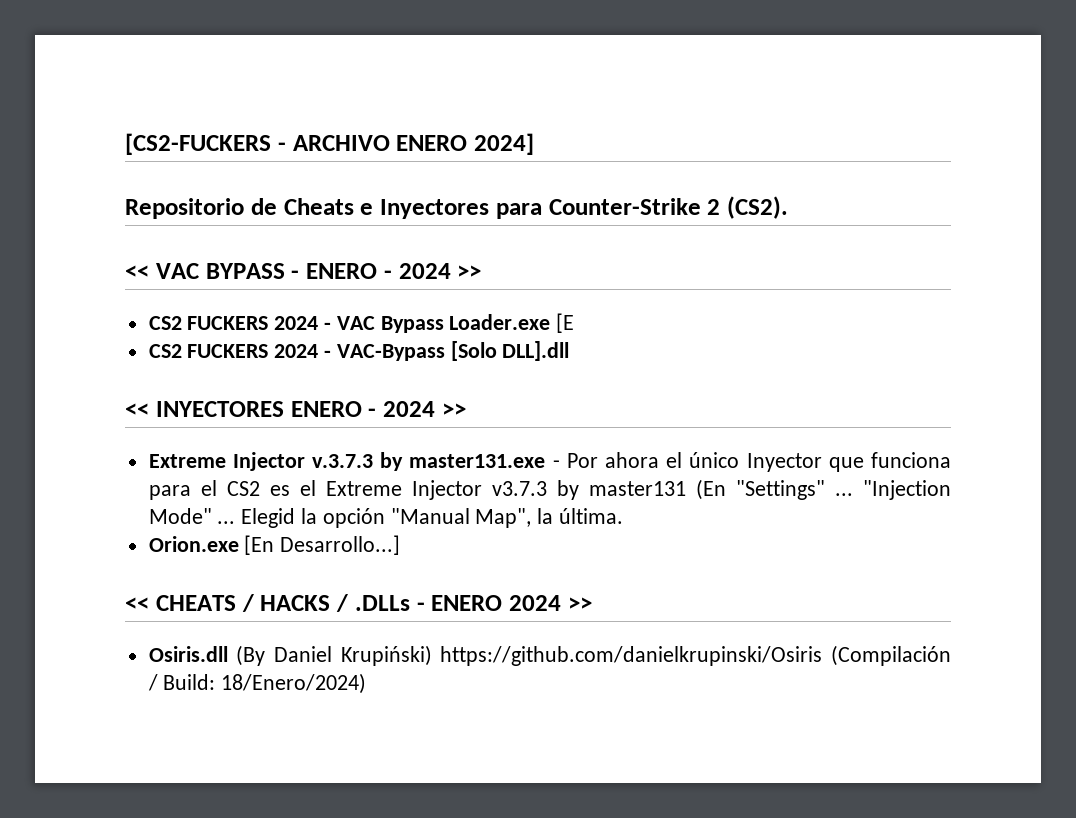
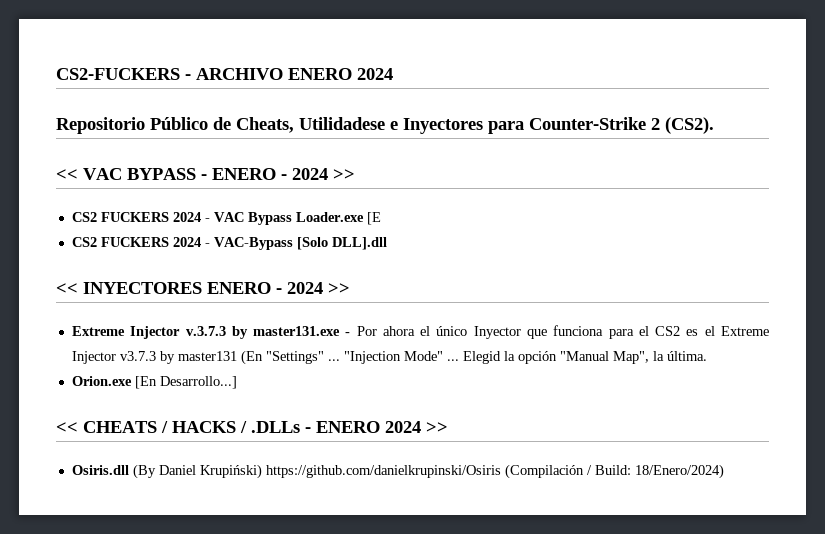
- [CS2-FUCKERS - ARCHIVO ENERO 2024]
+ CS2-FUCKERS - ARCHIVO ENERO 2024
- Repositorio de Cheats e Inyectores para Counter-Strike 2 (CS2).
+ Repositorio Público de Cheats, Utilidadese e Inyectores para Counter-Strike 2 (CS2).

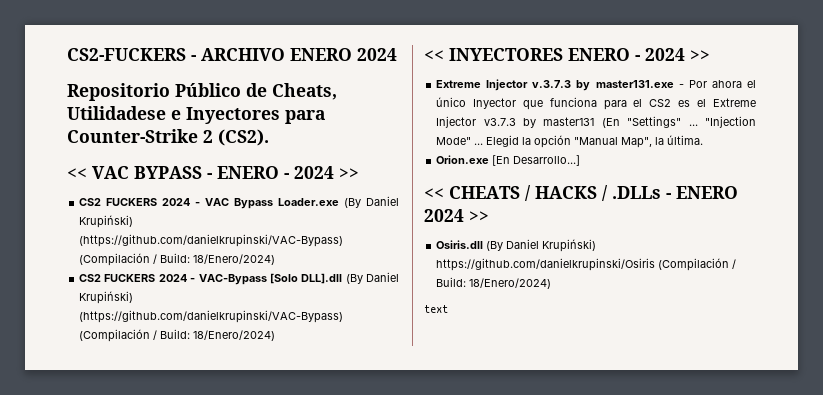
- CS2 FUCKERS 2024 - VAC Bypass Loader.exe [E
+ CS2 FUCKERS 2024 - VAC Bypass Loader.exe (By Daniel Krupiński) (https://github.com/danielkrupinski/VAC-Bypass) (Compilación / Build: 18/Enero/2024)
- CS2 FUCKERS 2024 - VAC-Bypass [Solo DLL].dll
+ CS2 FUCKERS 2024 - VAC-Bypass [Solo DLL].dll (By Daniel Krupiński) (https://github.com/danielkrupinski/VAC-Bypass) (Compilación / Build: 18/Enero/2024)
+ text

